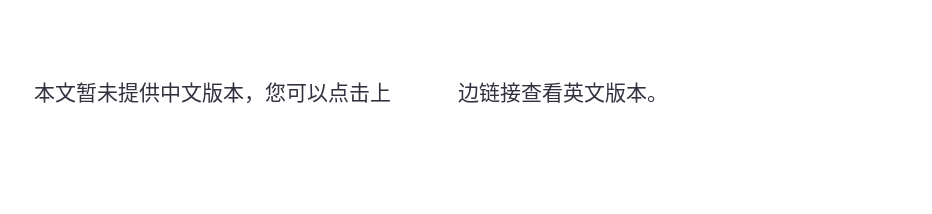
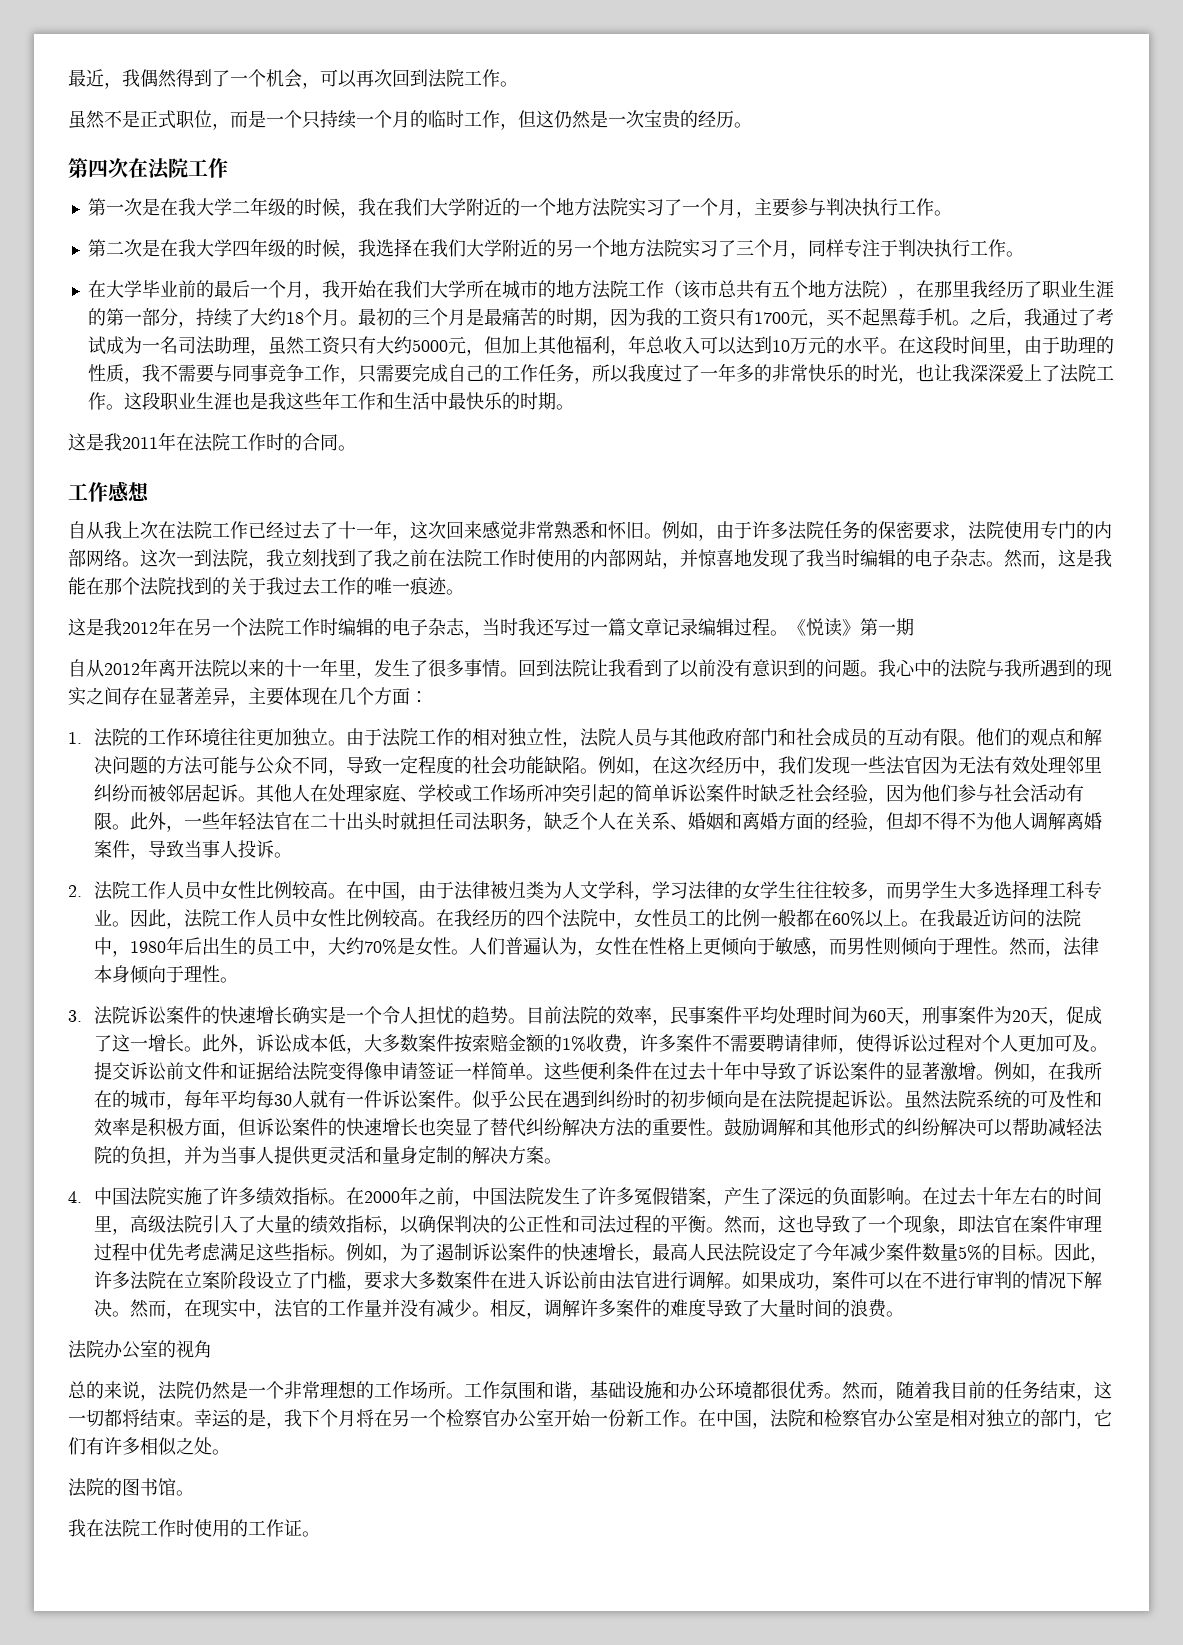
- 本文暂未提供中文版本，您可以点击上边链接查看英文版本。
+ 最近，我偶然得到了一个机会，可以再次回到法院工作。
+ 虽然不是正式职位，而是一个只持续一个月的临时工作，但这仍然是一次宝贵的经历。
+ 第四次在法院工作
+ 第一次是在我大学二年级的时候，我在我们大学附近的一个地方法院实习了一个月，主要参与判决执行工作。
+ 第二次是在我大学四年级的时候，我选择在我们大学附近的另一个地方法院实习了三个月，同样专注于判决执行工作。
+ 在大学毕业前的最后一个月，我开始在我们大学所在城市的地方法院工作（该市总共有五个地方法院），在那里我经历了职业生涯的第一部分，持续了大约18个月。最初的三个月是最痛苦的时期，因为我的工资只有1700元，买不起黑莓手机。之后，我通过了考试成为一名司法助理，虽然工资只有大约5000元，但加上其他福利，年总收入可以达到10万元的水平。在这段时间里，由于助理的性质，我不需要与同事竞争工作，只需要完成自己的工作任务，所以我度过了一年多的非常快乐的时光，也让我深深爱上了法院工作。这段职业生涯也是我这些年工作和生活中最快乐的时期。
+ 这是我2011年在法院工作时的合同。
+ 工作感想
+ 自从我上次在法院工作已经过去了十一年，这次回来感觉非常熟悉和怀旧。例如，由于许多法院任务的保密要求，法院使用专门的内部网络。这次一到法院，我立刻找到了我之前在法院工作时使用的内部网站，并惊喜地发现了我当时编辑的电子杂志。然而，这是我能在那个法院找到的关于我过去工作的唯一痕迹。
+ 这是我2012年在另一个法院工作时编辑的电子杂志，当时我还写过一篇文章记录编辑过程。《悦读》第一期
+ 自从2012年离开法院以来的十一年里，发生了很多事情。回到法院让我看到了以前没有意识到的问题。我心中的法院与我所遇到的现实之间存在显著差异，主要体现在几个方面：
+ 1.法院的工作环境往往更加独立。由于法院工作的相对独立性，法院人员与其他政府部门和社会成员的互动有限。他们的观点和解决问题的方法可能与公众不同，导致一定程度的社会功能缺陷。例如，在这次经历中，我们发现一些法官因为无法有效处理邻里纠纷而被邻居起诉。其他人在处理家庭、学校或工作场所冲突引起的简单诉讼案件时缺乏社会经验，因为他们参与社会活动有限。此外，一些年轻法官在二十出头时就担任司法职务，缺乏个人在关系、婚姻和离婚方面的经验，但却不得不为他人调解离婚案件，导致当事人投诉。
+ 2.法院工作人员中女性比例较高。在中国，由于法律被归类为人文学科，学习法律的女学生往往较多，而男学生大多选择理工科专业。因此，法院工作人员中女性比例较高。在我经历的四个法院中，女性员工的比例一般都在60%以上。在我最近访问的法院中，1980年后出生的员工中，大约70%是女性。人们普遍认为，女性在性格上更倾向于敏感，而男性则倾向于理性。然而，法律本身倾向于理性。
+ 3.法院诉讼案件的快速增长确实是一个令人担忧的趋势。目前法院的效率，民事案件平均处理时间为60天，刑事案件为20天，促成了这一增长。此外，诉讼成本低，大多数案件按索赔金额的1%收费，许多案件不需要聘请律师，使得诉讼过程对个人更加可及。提交诉讼前文件和证据给法院变得像申请签证一样简单。这些便利条件在过去十年中导致了诉讼案件的显著激增。例如，在我所在的城市，每年平均每30人就有一件诉讼案件。似乎公民在遇到纠纷时的初步倾向是在法院提起诉讼。虽然法院系统的可及性和效率是积极方面，但诉讼案件的快速增长也突显了替代纠纷解决方法的重要性。鼓励调解和其他形式的纠纷解决可以帮助减轻法院的负担，并为当事人提供更灵活和量身定制的解决方案。
+ 4.中国法院实施了许多绩效指标。在2000年之前，中国法院发生了许多冤假错案，产生了深远的负面影响。在过去十年左右的时间里，高级法院引入了大量的绩效指标，以确保判决的公正性和司法过程的平衡。然而，这也导致了一个现象，即法官在案件审理过程中优先考虑满足这些指标。例如，为了遏制诉讼案件的快速增长，最高人民法院设定了今年减少案件数量5%的目标。因此，许多法院在立案阶段设立了门槛，要求大多数案件在进入诉讼前由法官进行调解。如果成功，案件可以在不进行审判的情况下解决。然而，在现实中，法官的工作量并没有减少。相反，调解许多案件的难度导致了大量时间的浪费。
+ 法院办公室的视角
+ 总的来说，法院仍然是一个非常理想的工作场所。工作氛围和谐，基础设施和办公环境都很优秀。然而，随着我目前的任务结束，这一切都将结束。幸运的是，我下个月将在另一个检察官办公室开始一份新工作。在中国，法院和检察官办公室是相对独立的部门，它们有许多相似之处。
+ 法院的图书馆。
+ 我在法院工作时使用的工作证。

